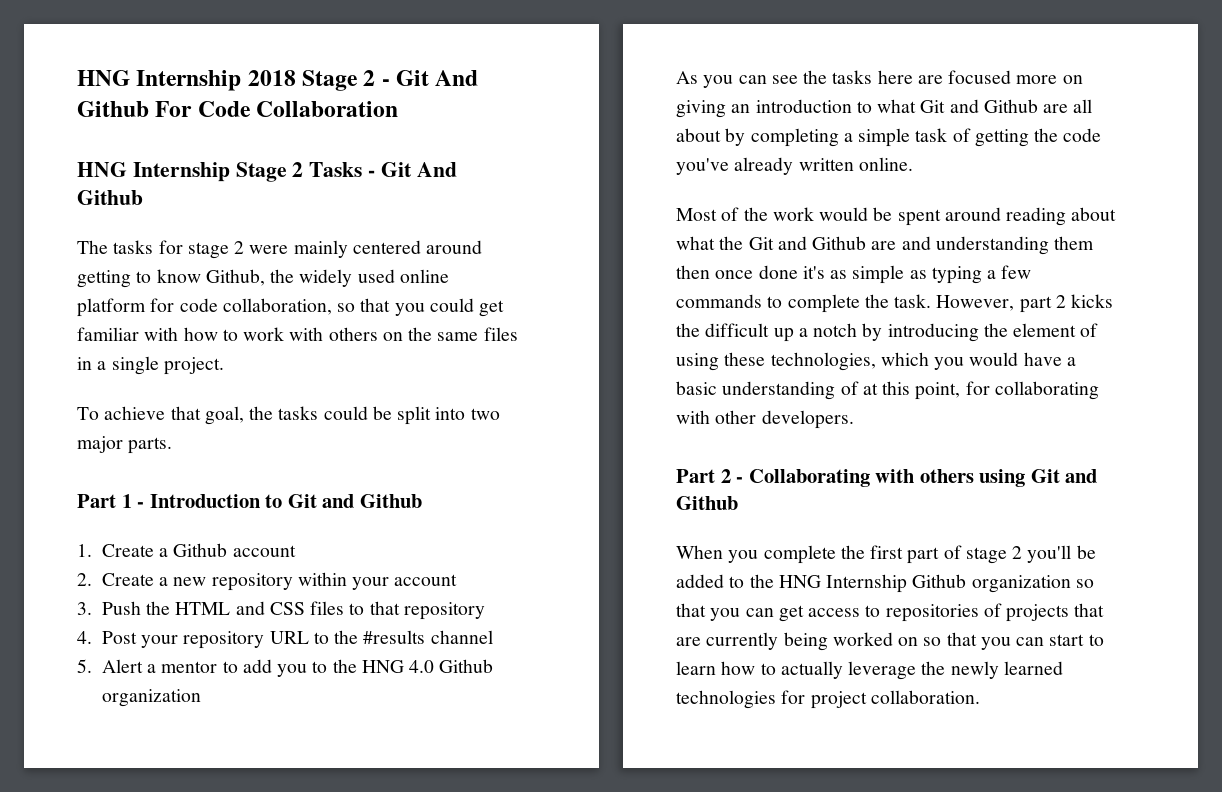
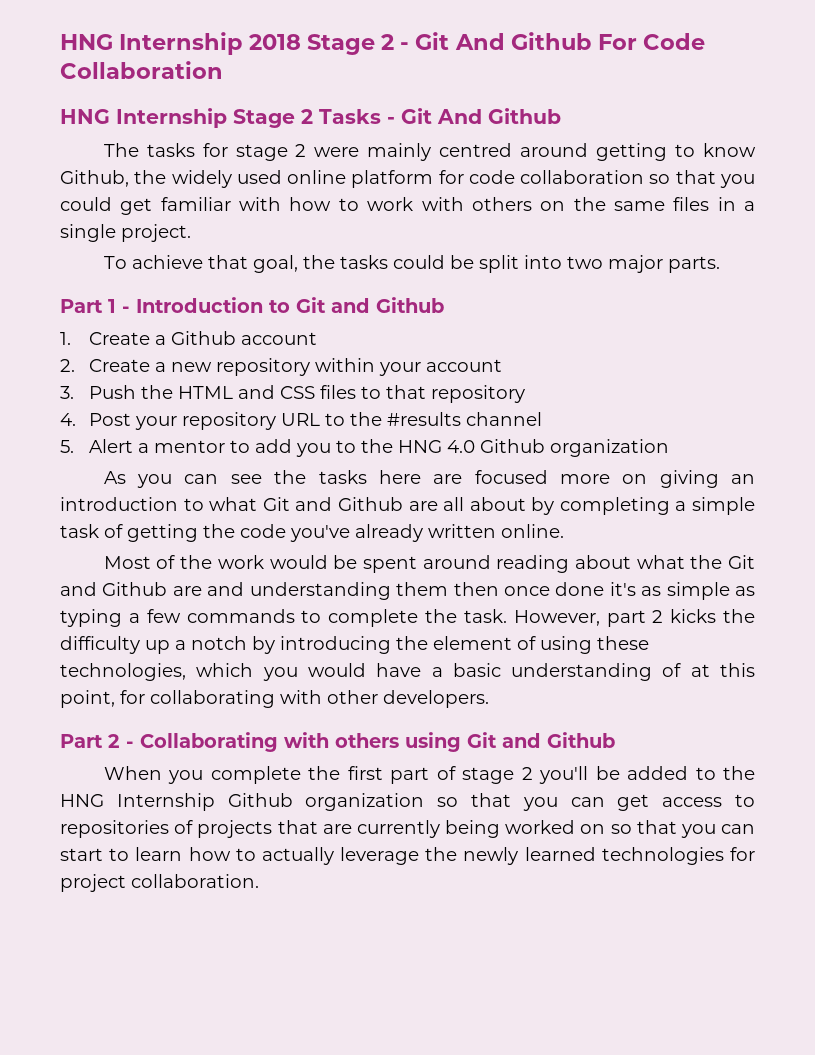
- The tasks for stage 2 were mainly centered around getting to know Github, the widely used online platform for code collaboration, so that you could get familiar with how to work with others on the same files in a single project.
+ The tasks for stage 2 were mainly centred around getting to know Github, the widely used online platform for code collaboration so that you could get familiar with how to work with others on the same files in a single project.
- However, part 2 kicks the difficult up a notch by introducing the element of using these technologies, which you would have a basic understanding of at this point, for collaborating with other developers.
+ However, part 2 kicks the difficulty up a notch by introducing the element of using these technologies, which you would have a basic understanding of at this point, for collaborating with other developers.

